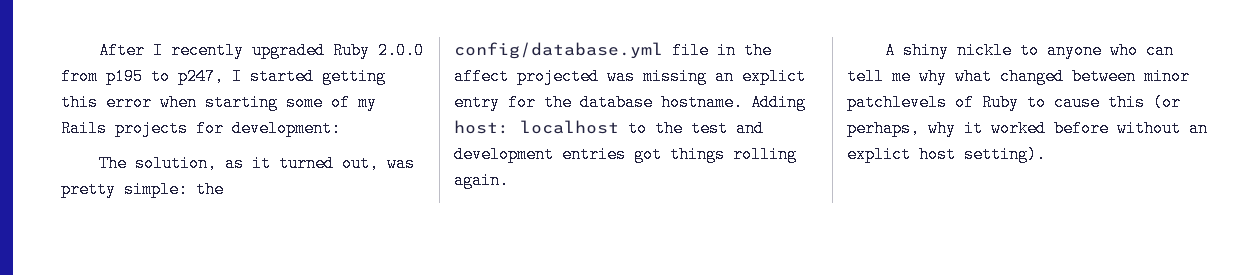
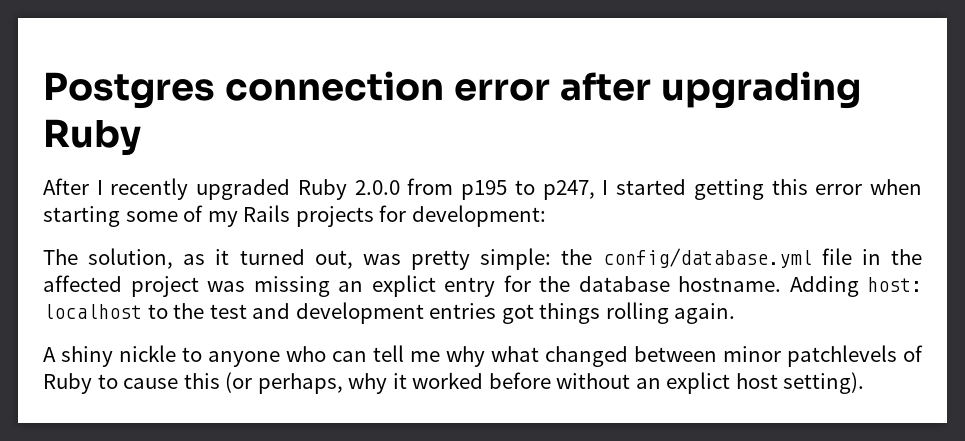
+ Postgres connection error after upgrading Ruby
- The solution, as it turned out, was pretty simple: the config/database.yml file in the affect projected was missing an explict entry for the database hostname.
+ The solution, as it turned out, was pretty simple: the config/database.yml file in the affected project was missing an explict entry for the database hostname.

